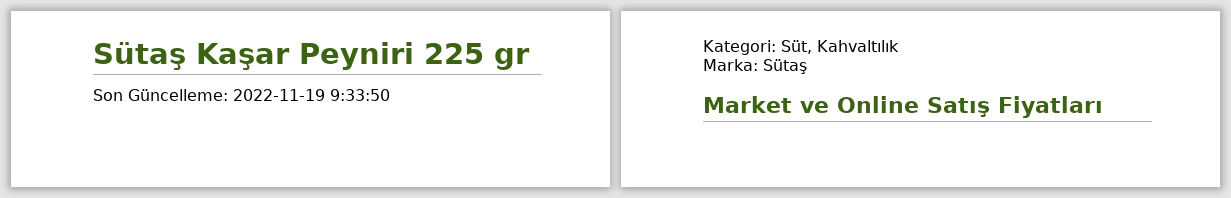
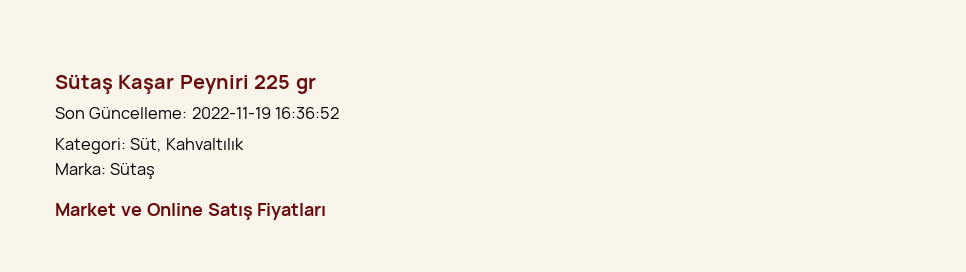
- Son Güncelleme: 2022-11-19 9:33:50
+ Son Güncelleme: 2022-11-19 16:36:52

